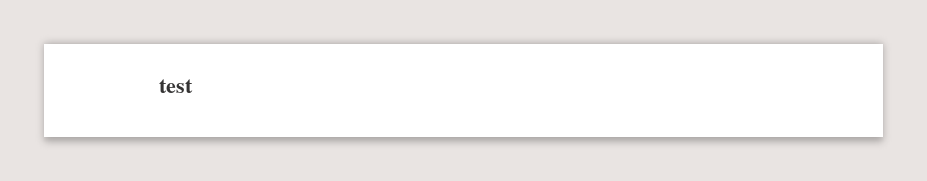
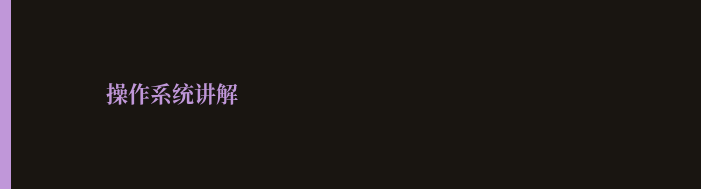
- test
+ 操作系统讲解

